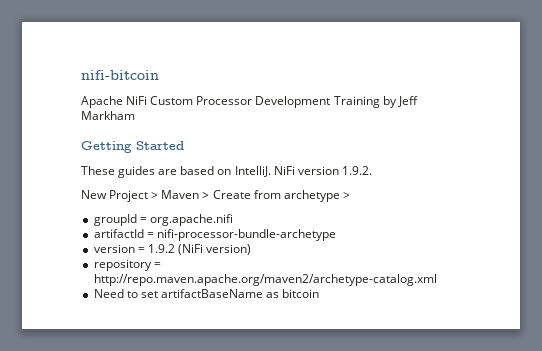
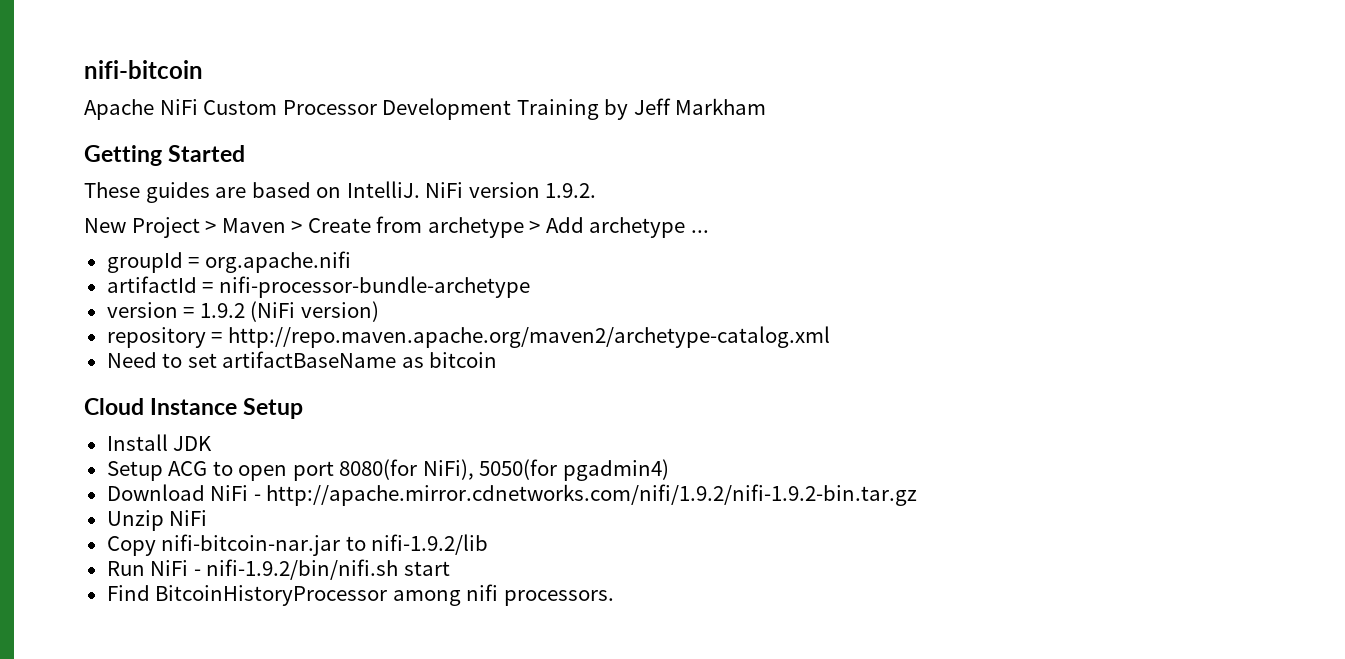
- New Project > Maven > Create from archetype >
+ New Project > Maven > Create from archetype > Add archetype ...
+ Cloud Instance Setup
+ Install JDK
+ Setup ACG to open port 8080(for NiFi), 5050(for pgadmin4)
+ Download NiFi - http://apache.mirror.cdnetworks.com/nifi/1.9.2/nifi-1.9.2-bin.tar.gz
+ Unzip NiFi
+ Copy nifi-bitcoin-nar.jar to nifi-1.9.2/lib
+ Run NiFi - nifi-1.9.2/bin/nifi.sh start
+ Find BitcoinHistoryProcessor among nifi processors.

